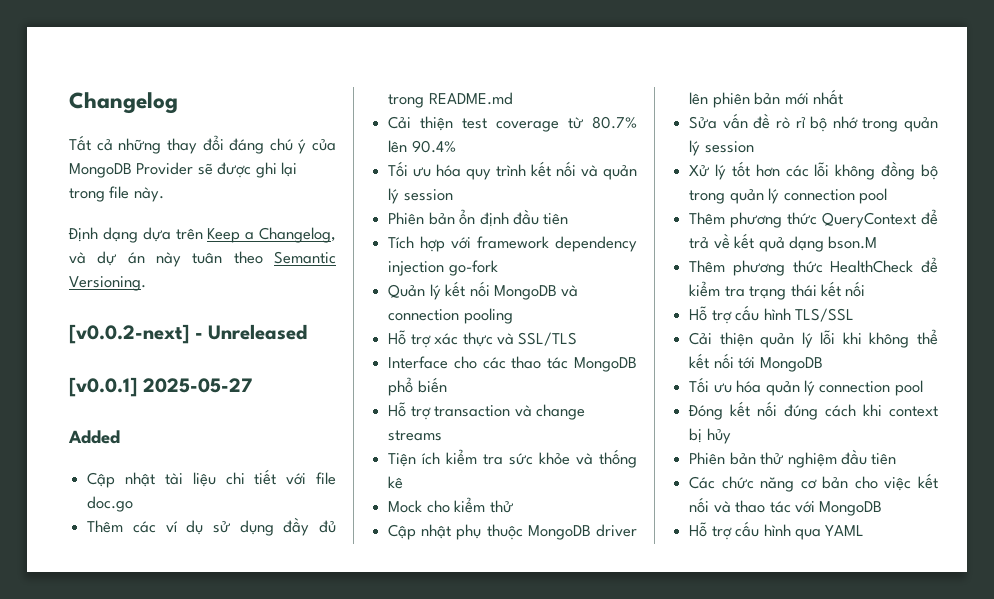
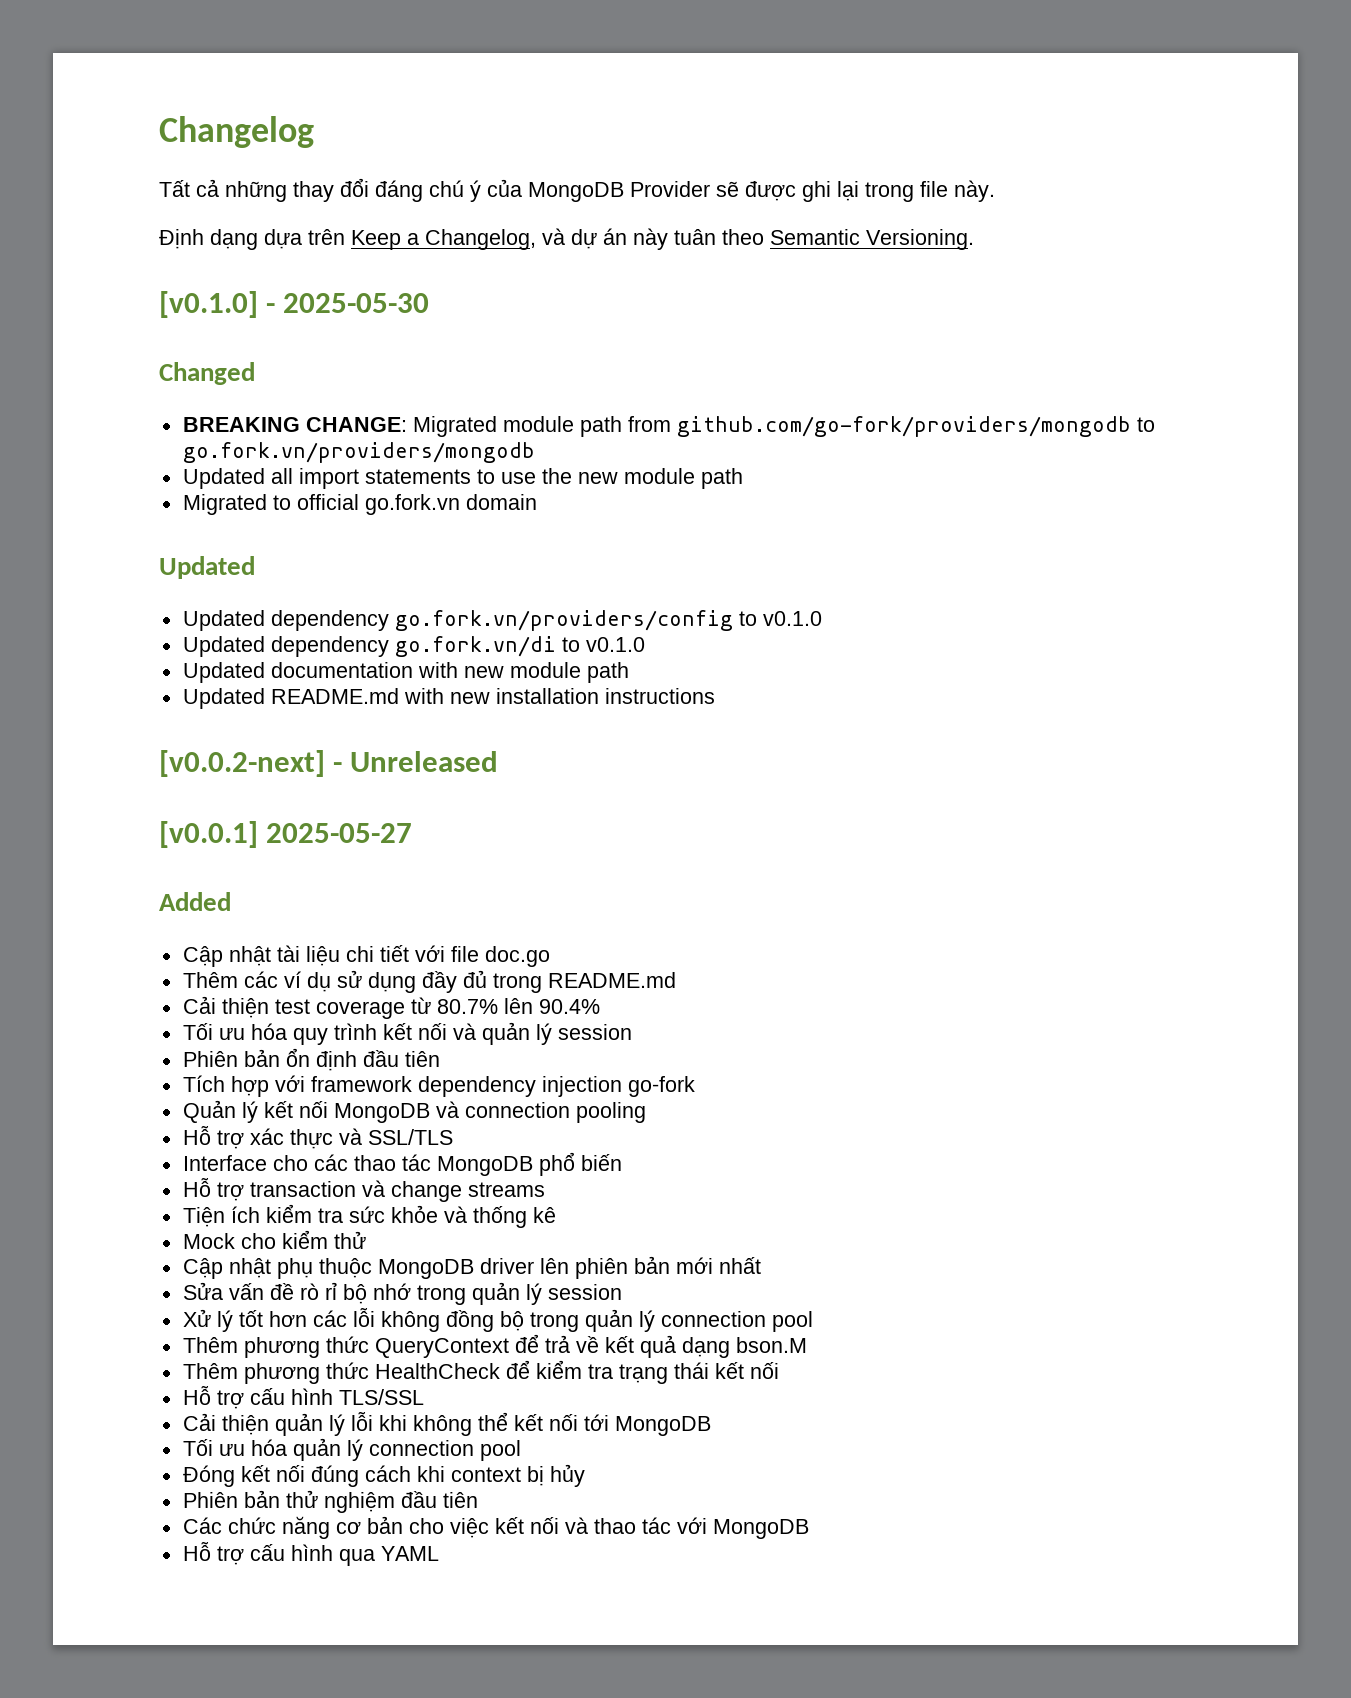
+ [v0.1.0] - 2025-05-30
+ Changed
+ BREAKING CHANGE: Migrated module path from github.com/go-fork/providers/mongodb to go.fork.vn/providers/mongodb
+ Updated all import statements to use the new module path
+ Migrated to official go.fork.vn domain
+ Updated
+ Updated dependency go.fork.vn/providers/config to v0.1.0
+ Updated dependency go.fork.vn/di to v0.1.0
+ Updated documentation with new module path
+ Updated README.md with new installation instructions

